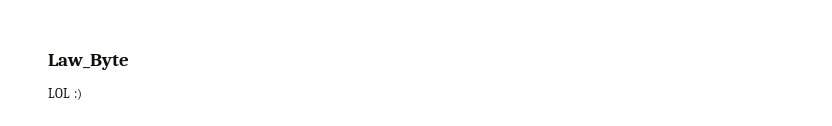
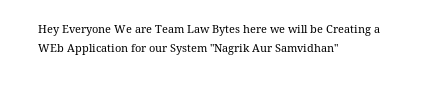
- Law_Byte
- LOL :)
+ Hey Everyone We are Team Law Bytes here we will be Creating a WEb Application for our System "Nagrik Aur Samvidhan"

